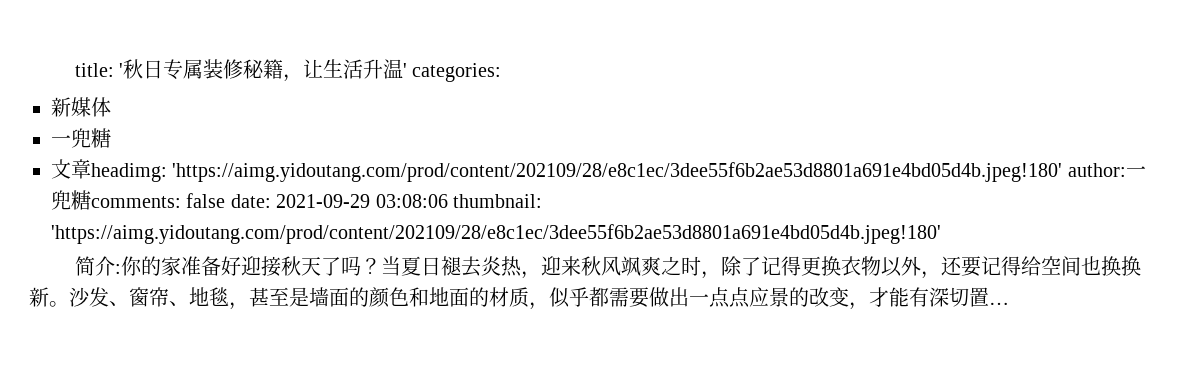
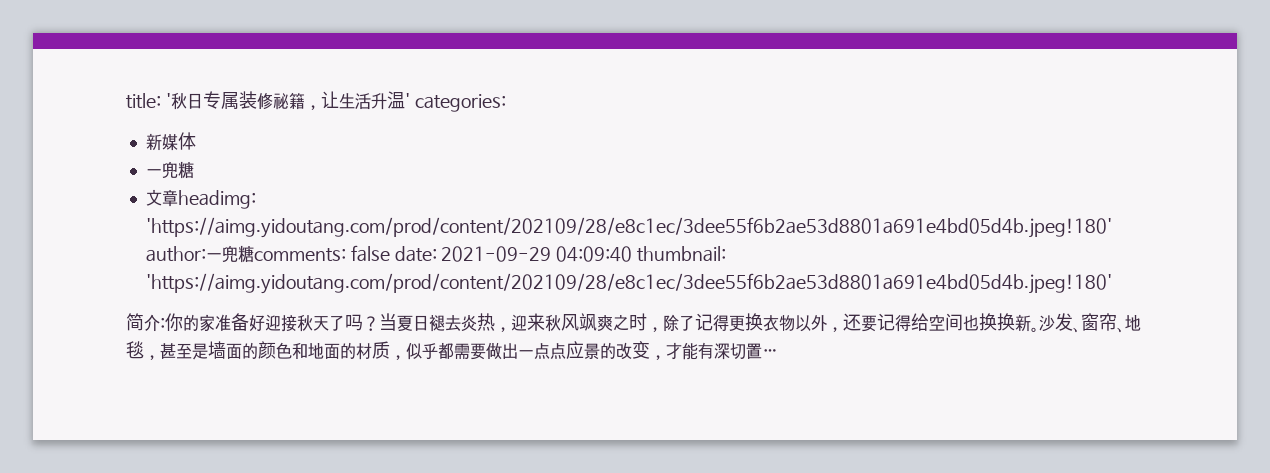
- 文章headimg: 'https://aimg.yidoutang.com/prod/content/202109/28/e8c1ec/3dee55f6b2ae53d8801a691e4bd05d4b.jpeg!180' author:一兜糖comments: false date: 2021-09-29 03:08:06 thumbnail: 'https://aimg.yidoutang.com/prod/content/202109/28/e8c1ec/3dee55f6b2ae53d8801a691e4bd05d4b.jpeg!180'
+ 文章headimg: 'https://aimg.yidoutang.com/prod/content/202109/28/e8c1ec/3dee55f6b2ae53d8801a691e4bd05d4b.jpeg!180' author:一兜糖comments: false date: 2021-09-29 04:09:40 thumbnail: 'https://aimg.yidoutang.com/prod/content/202109/28/e8c1ec/3dee55f6b2ae53d8801a691e4bd05d4b.jpeg!180'

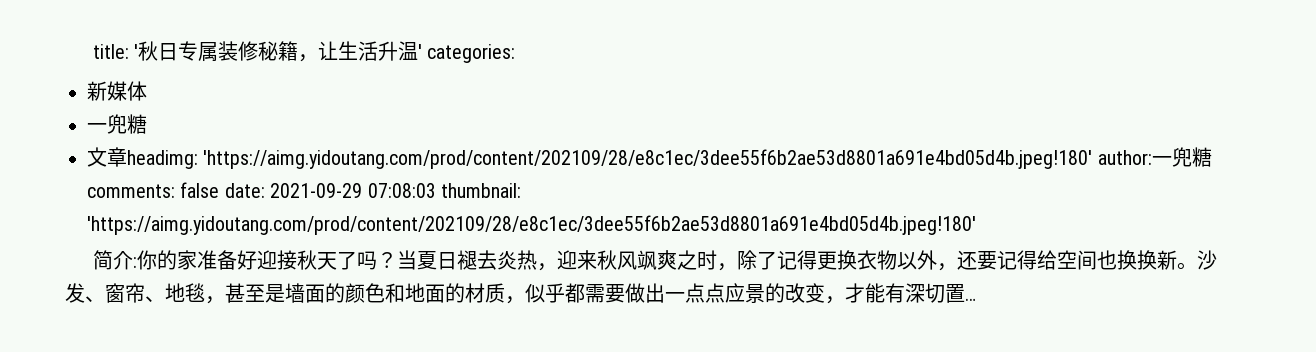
- 文章headimg: 'https://aimg.yidoutang.com/prod/content/202109/28/e8c1ec/3dee55f6b2ae53d8801a691e4bd05d4b.jpeg!180' author:一兜糖comments: false date: 2021-09-29 04:09:40 thumbnail: 'https://aimg.yidoutang.com/prod/content/202109/28/e8c1ec/3dee55f6b2ae53d8801a691e4bd05d4b.jpeg!180'
+ 文章headimg: 'https://aimg.yidoutang.com/prod/content/202109/28/e8c1ec/3dee55f6b2ae53d8801a691e4bd05d4b.jpeg!180' author:一兜糖comments: false date: 2021-09-29 07:08:03 thumbnail: 'https://aimg.yidoutang.com/prod/content/202109/28/e8c1ec/3dee55f6b2ae53d8801a691e4bd05d4b.jpeg!180'

